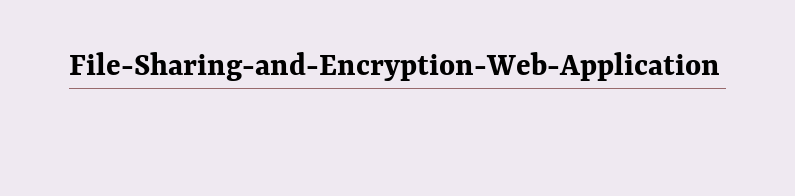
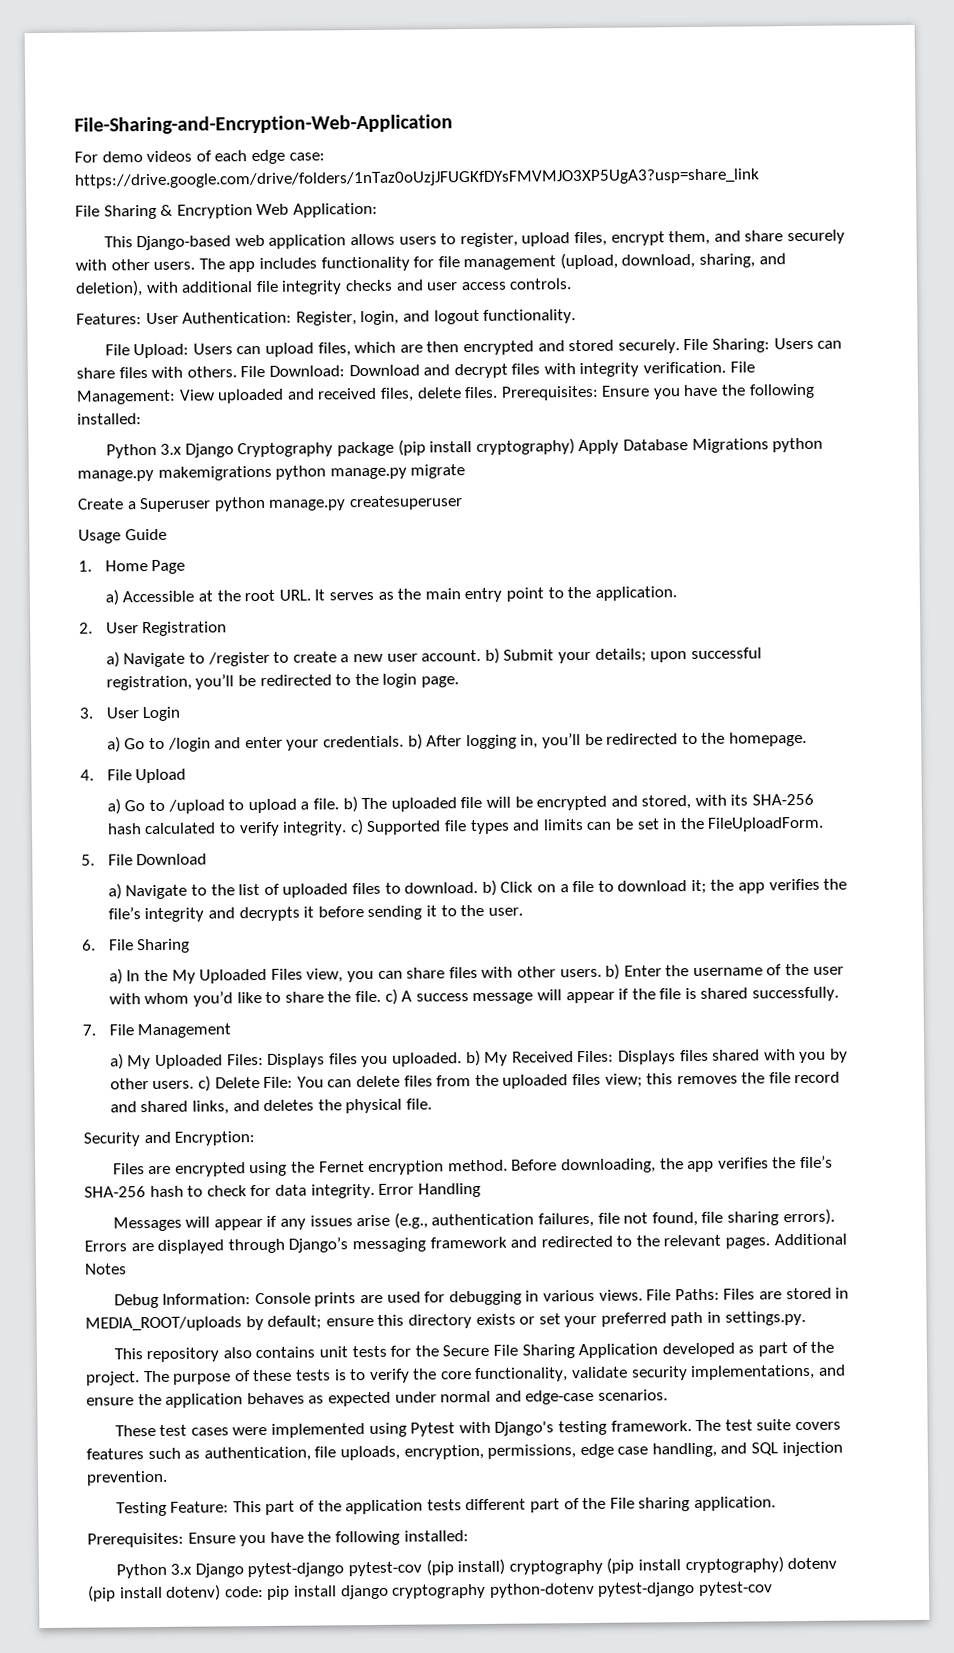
+ For demo videos of each edge case: https://drive.google.com/drive/folders/1nTaz0oUzjJFUGKfDYsFMVMJO3XP5UgA3?usp=share_link
+ File Sharing & Encryption Web Application:
+ This Django-based web application allows users to register, upload files, encrypt them, and share securely with other users. The app includes functionality for file management (upload, download, sharing, and deletion), with additional file integrity checks and user access controls.
+ Features: User Authentication: Register, login, and logout functionality.
+ File Upload: Users can upload files, which are then encrypted and stored securely. File Sharing: Users can share files with others. File Download: Download and decrypt files with integrity verification. File Management: View uploaded and received files, delete files. Prerequisites: Ensure you have the following installed:
+ Python 3.x Django Cryptography package (pip install cryptography) Apply Database Migrations python manage.py makemigrations python manage.py migrate
+ Create a Superuser python manage.py createsuperuser
+ Usage Guide
+ 1. Home Page
+ a) Accessible at the root URL. It serves as the main entry point to the application.
+ 2. User Registration
+ a) Navigate to /register to create a new user account. b) Submit your details; upon successful registration, you’ll be redirected to the login page.
+ 3. User Login
+ a) Go to /login and enter your credentials. b) After logging in, you’ll be redirected to the homepage.
+ 4. File Upload
+ a) Go to /upload to upload a file. b) The uploaded file will be encrypted and stored, with its SHA-256 hash calculated to verify integrity. c) Supported file types and limits can be set in the FileUploadForm.
+ 5. File Download
+ a) Navigate to the list of uploaded files to download. b) Click on a file to download it; the app verifies the file’s integrity and decrypts it before sending it to the user.
+ 6. File Sharing
+ a) In the My Uploaded Files view, you can share files with other users. b) Enter the username of the user with whom you’d like to share the file. c) A success message will appear if the file is shared successfully.
+ 7. File Management
+ a) My Uploaded Files: Displays files you uploaded. b) My Received Files: Displays files shared with you by other users. c) Delete File: You can delete files from the uploaded files view; this removes the file record and shared links, and deletes the physical file.
+ Security and Encryption:
+ Files are encrypted using the Fernet encryption method. Before downloading, the app verifies the file’s SHA-256 hash to check for data integrity. Error Handling
+ Messages will appear if any issues arise (e.g., authentication failures, file not found, file sharing errors). Errors are displayed through Django’s messaging framework and redirected to the relevant pages. Additional Notes
+ Debug Information: Console prints are used for debugging in various views. File Paths: Files are stored in MEDIA_ROOT/uploads by default; ensure this directory exists or set your preferred path in settings.py.
+ This repository also contains unit tests for the Secure File Sharing Application developed as part of the project. The purpose of these tests is to verify the core functionality, validate security implementations, and ensure the application behaves as expected under normal and edge-case scenarios.
+ These test cases were implemented using Pytest with Django's testing framework. The test suite covers features such as authentication, file uploads, encryption, permissions, edge case handling, and SQL injection prevention.
+ Testing Feature: This part of the application tests different part of the File sharing application.
+ Prerequisites: Ensure you have the following installed:
+ Python 3.x Django pytest-django pytest-cov (pip install) cryptography (pip install cryptography) dotenv (pip install dotenv) code: pip install django cryptography python-dotenv pytest-django pytest-cov

